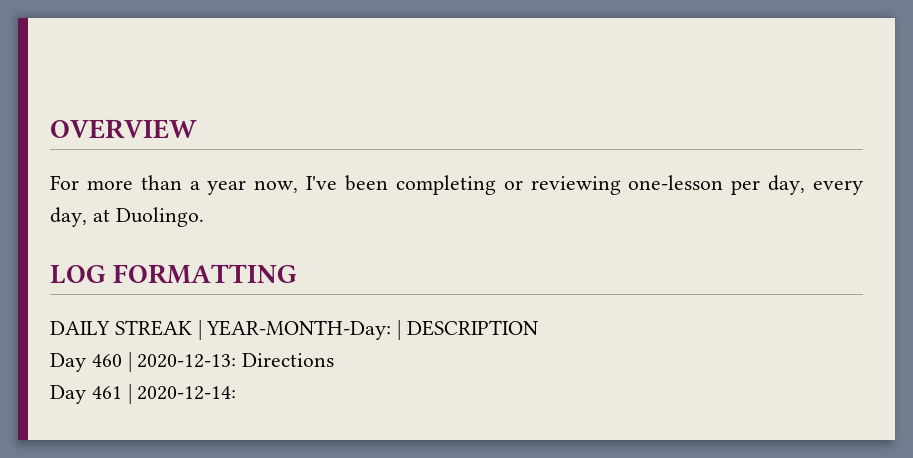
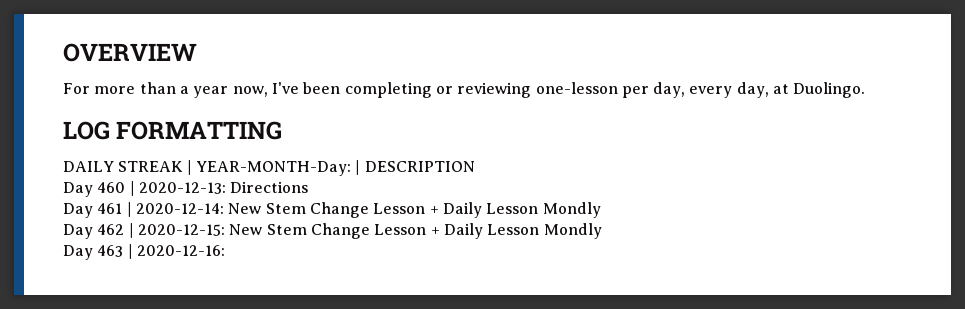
- Day 461 | 2020-12-14:
+ Day 461 | 2020-12-14: New Stem Change Lesson + Daily Lesson Mondly
+ Day 462 | 2020-12-15: New Stem Change Lesson + Daily Lesson Mondly
+ Day 463 | 2020-12-16:

